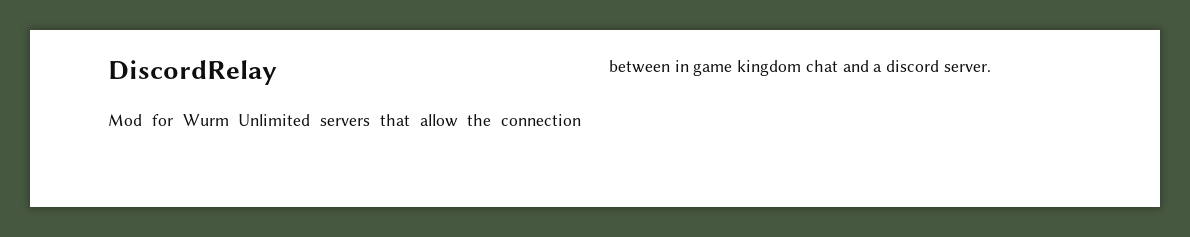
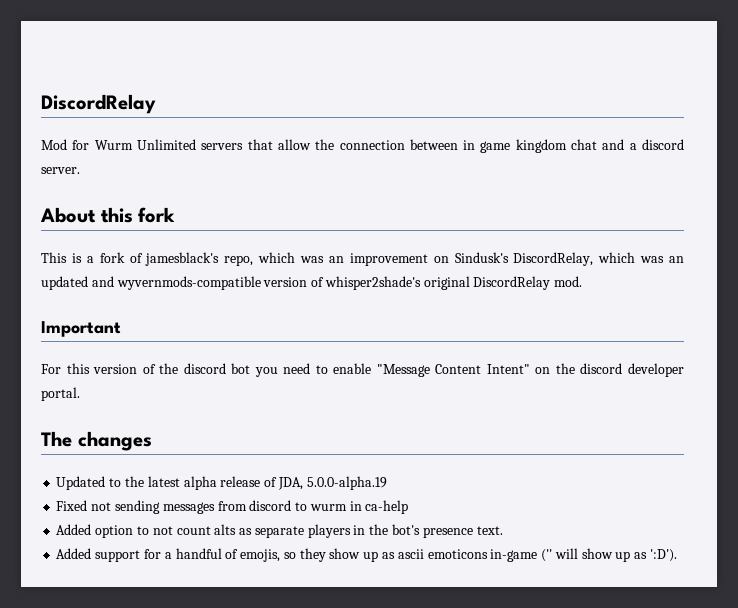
+ About this fork
+ This is a fork of jamesblack's repo, which was an improvement on Sindusk's DiscordRelay, which was an updated and wyvernmods-compatible version of whisper2shade's original DiscordRelay mod.
+ Important
+ For this version of the discord bot you need to enable "Message Content Intent" on the discord developer portal.
+ The changes
+ Updated to the latest alpha release of JDA, 5.0.0-alpha.19
+ Fixed not sending messages from discord to wurm in ca-help
+ Added option to not count alts as separate players in the bot's presence text.
+ Added support for a handful of emojis, so they show up as ascii emoticons in-game ('' will show up as ':D').

